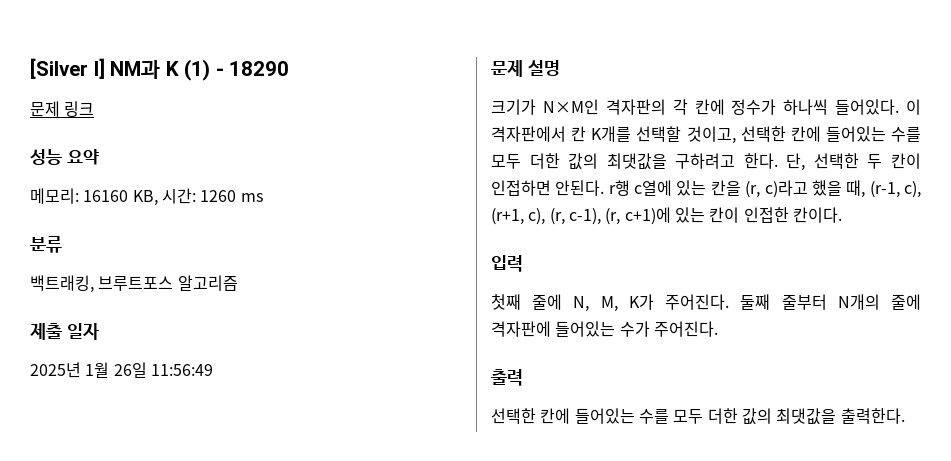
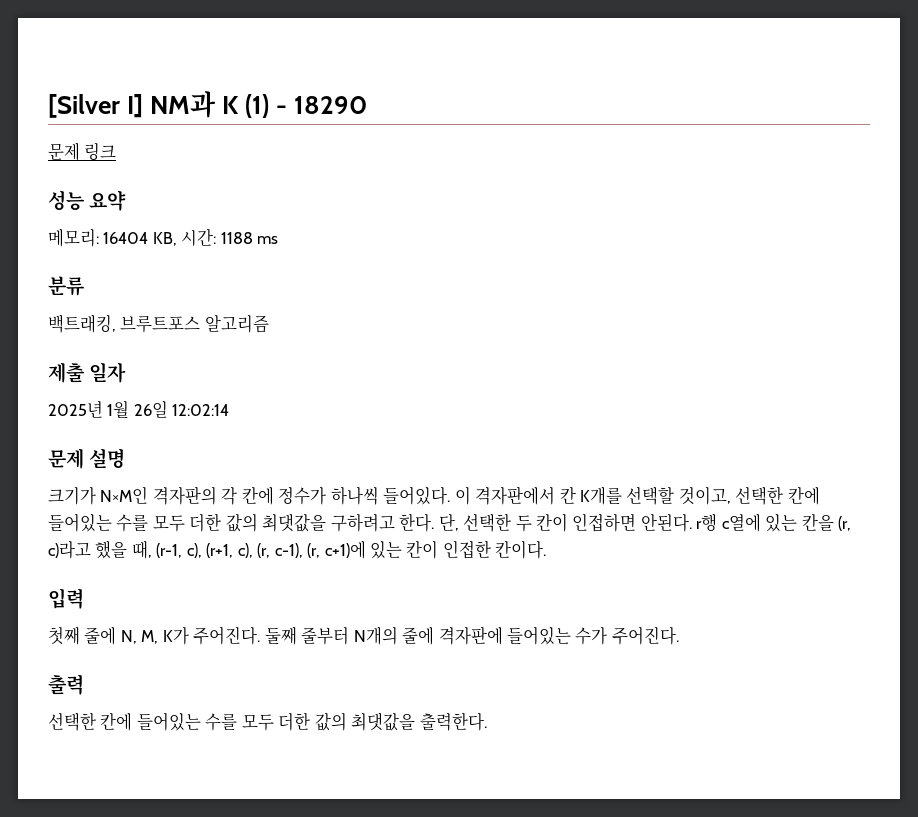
- 메모리: 16160 KB, 시간: 1260 ms
+ 메모리: 16404 KB, 시간: 1188 ms
- 2025년 1월 26일 11:56:49
+ 2025년 1월 26일 12:02:14

